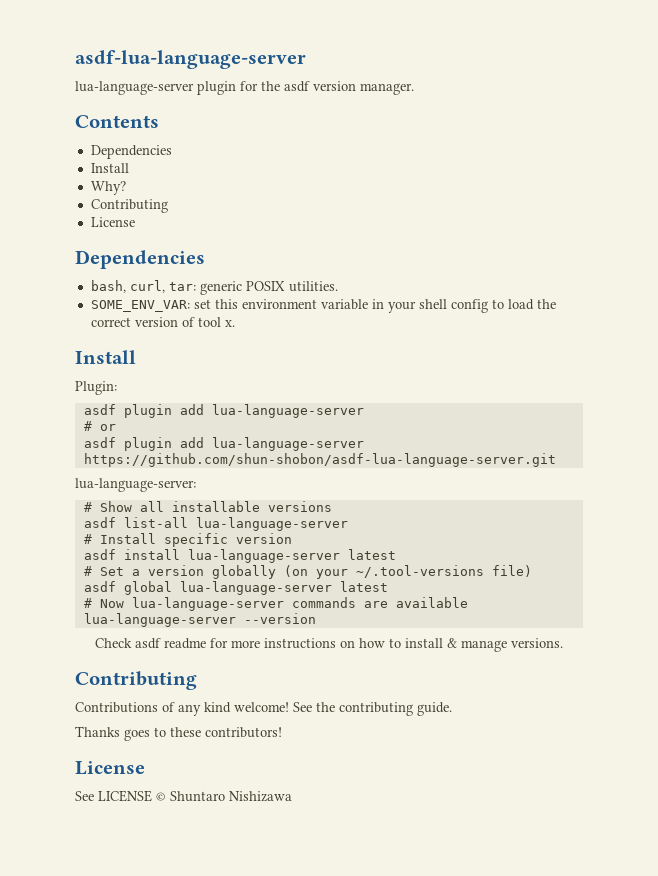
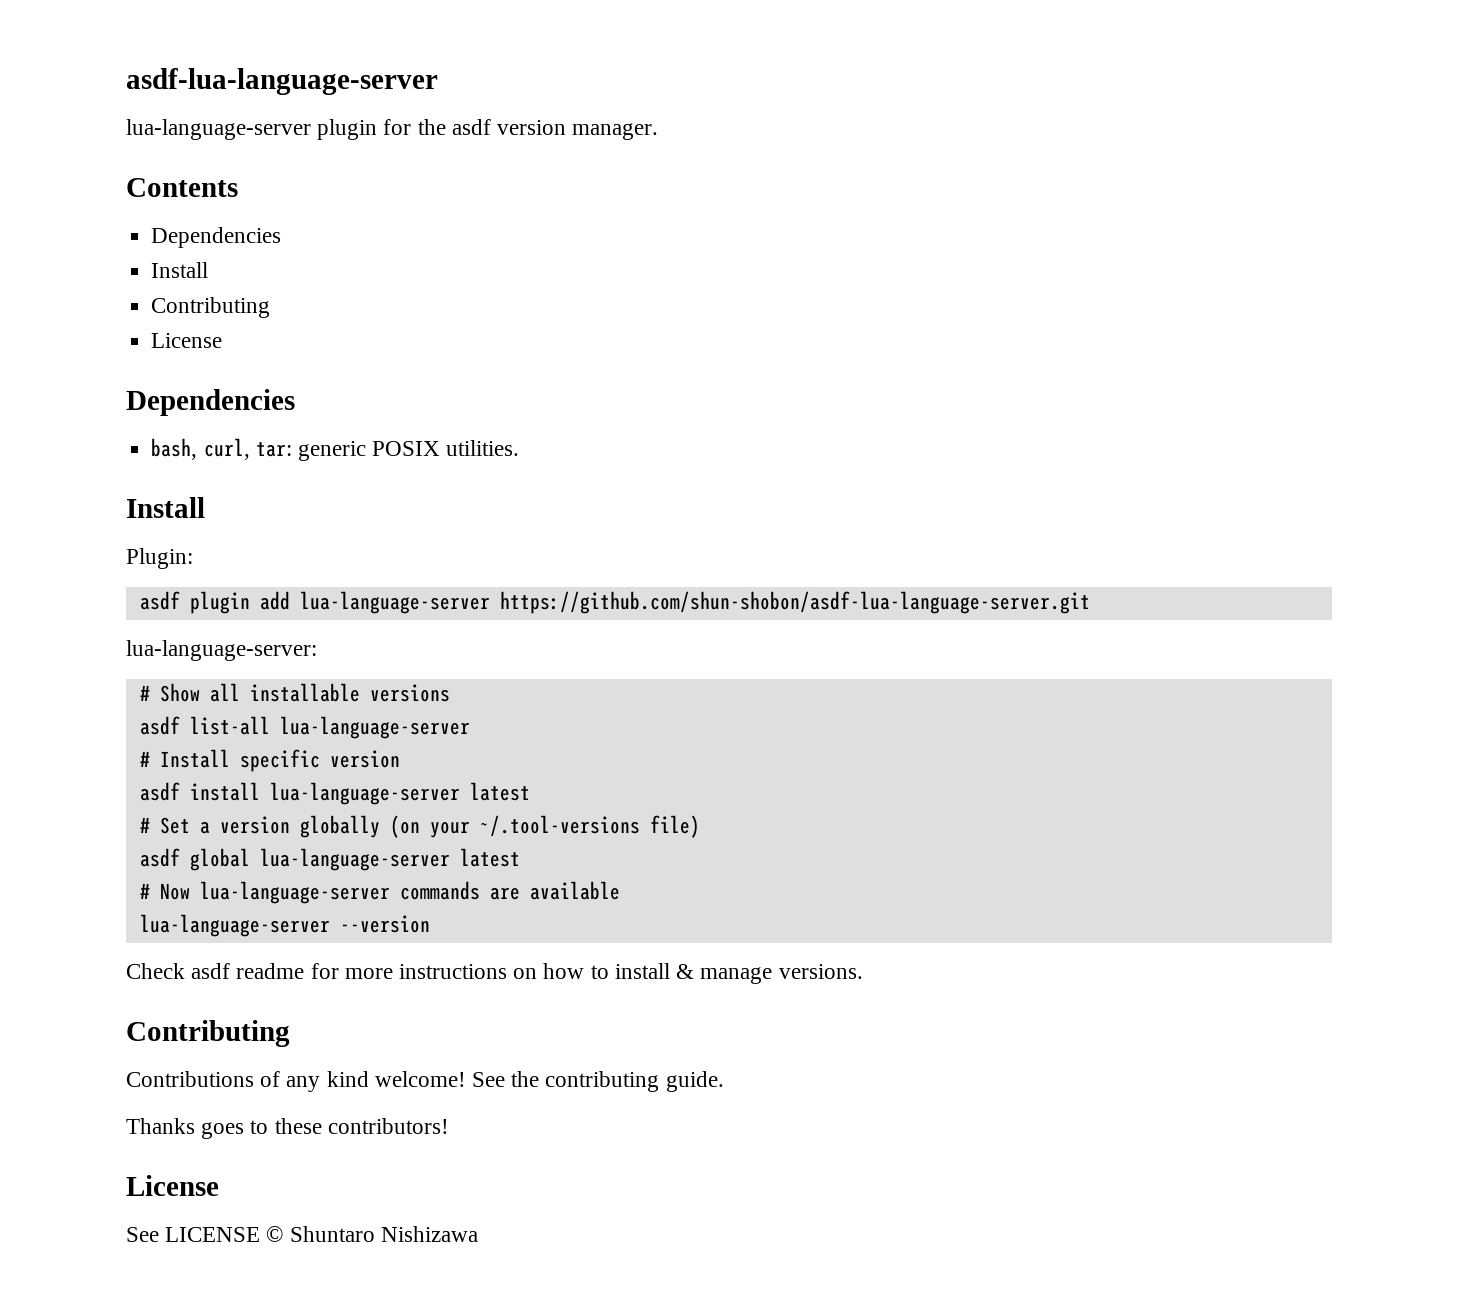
- Why?
- SOME_ENV_VAR: set this environment variable in your shell config to load the correct version of tool x.
  Plugin:
- asdf plugin add lua-language-server
- # or

